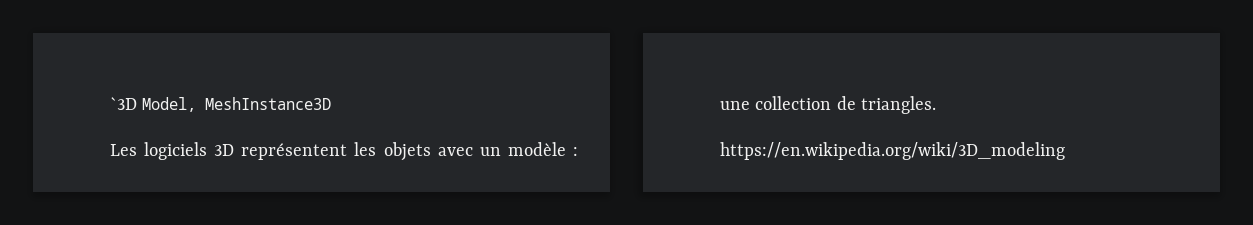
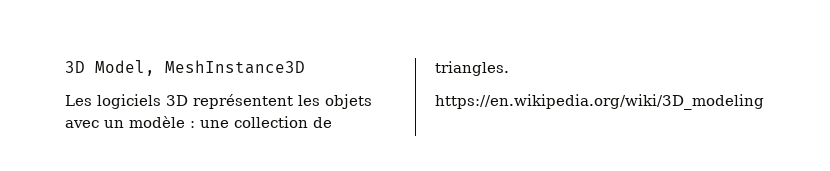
- `3D Model, MeshInstance3D
+ 3D Model, MeshInstance3D

